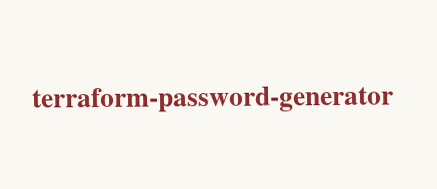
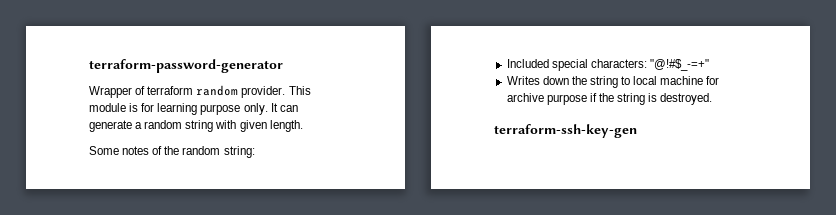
+ Wrapper of terraform random provider. This module is for learning purpose only. It can generate a random string with given length.
+ Some notes of the random string:
+ Included special characters: "@!#$_-=+"
+ Writes down the string to local machine for archive purpose if the string is destroyed.
+ terraform-ssh-key-gen

